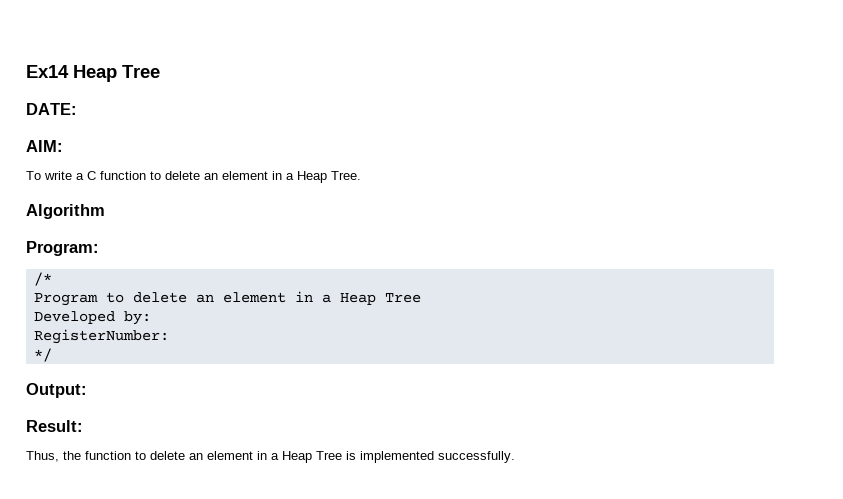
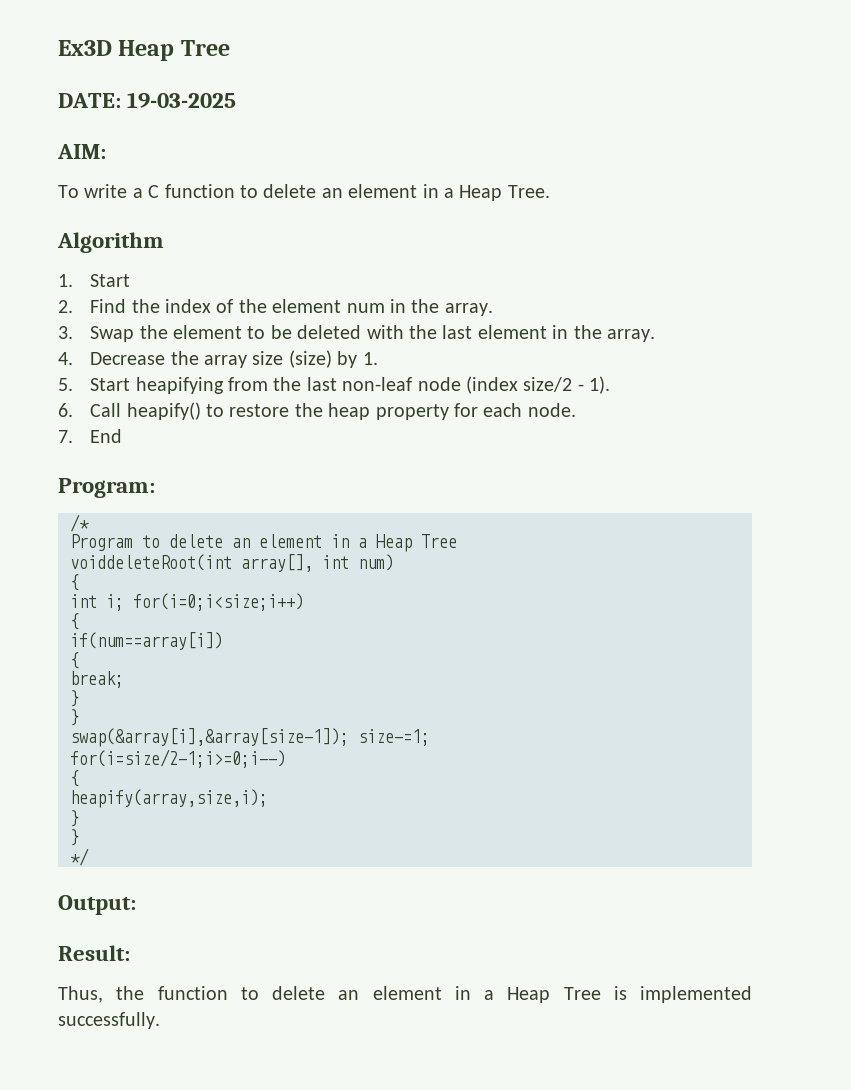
- Ex14 Heap Tree
+ Ex3D Heap Tree
- DATE:
+ DATE: 19-03-2025
+ 1. Start
+ 2. Find the index of the element num in the array.
+ 3. Swap the element to be deleted with the last element in the array.
+ 4. Decrease the array size (size) by 1.
+ 5. Start heapifying from the last non-leaf node (index size/2 - 1).
+ 6. Call heapify() to restore the heap property for each node.
+ 7. End
- Developed by:
- RegisterNumber:
+ voiddeleteRoot(int array[], int num)
+ {
+ int i; for(i=0;i<size;i++)
+ {
+ if(num==array[i])
+ {
+ break;
+ }
+ }
+ swap(&array[i],&array[size-1]); size-=1;
+ for(i=size/2-1;i>=0;i--)
+ {
+ heapify(array,size,i);
+ }
+ }

